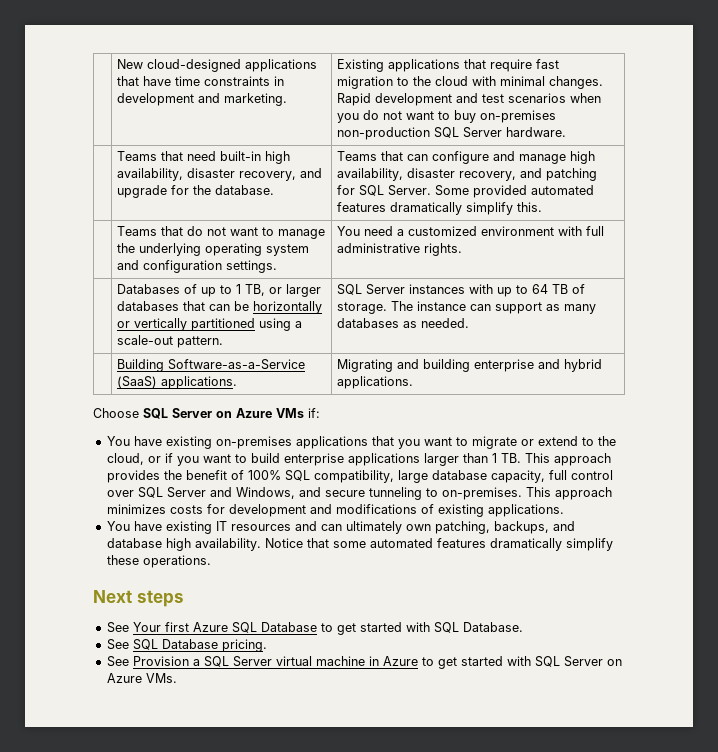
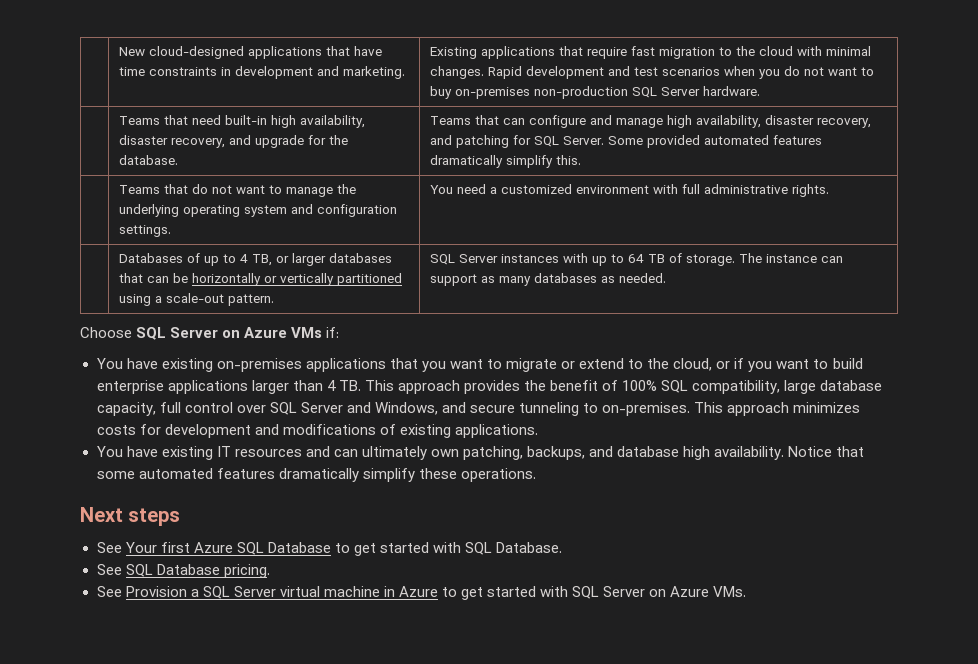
- | Databases of up to 1 TB, or larger databases that can be horizontally or vertically partitioned using a scale-out pattern. | SQL Server instances with up to 64 TB of storage. The instance can support as many databases as needed.
+ | Databases of up to 4 TB, or larger databases that can be horizontally or vertically partitioned using a scale-out pattern. | SQL Server instances with up to 64 TB of storage. The instance can support as many databases as needed.
- | Building Software-as-a-Service (SaaS) applications. | Migrating and building enterprise and hybrid applications.
- You have existing on-premises applications that you want to migrate or extend to the cloud, or if you want to build enterprise applications larger than 1 TB. This approach provides the benefit of 100% SQL compatibility, large database capacity, full control over SQL Server and Windows, and secure tunneling to on-premises.
+ You have existing on-premises applications that you want to migrate or extend to the cloud, or if you want to build enterprise applications larger than 4 TB. This approach provides the benefit of 100% SQL compatibility, large database capacity, full control over SQL Server and Windows, and secure tunneling to on-premises.

